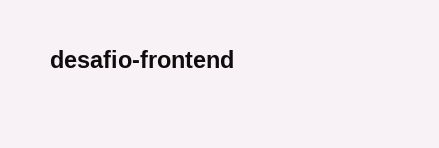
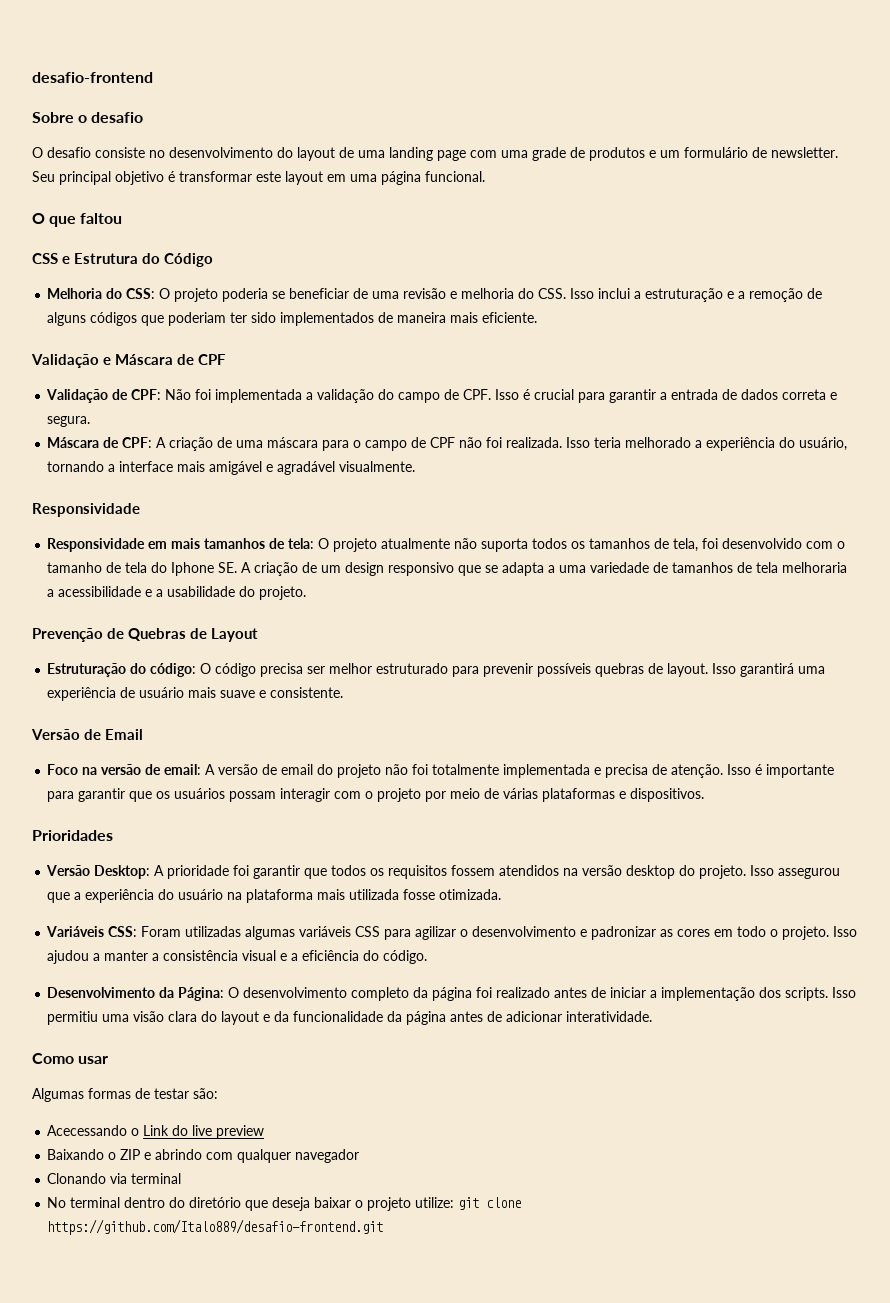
+ Sobre o desafio
+ O desafio consiste no desenvolvimento do layout de uma landing page com uma grade de produtos e um formulário de newsletter. Seu principal objetivo é transformar este layout em uma página funcional.
+ O que faltou
+ CSS e Estrutura do Código
+ Melhoria do CSS: O projeto poderia se beneficiar de uma revisão e melhoria do CSS. Isso inclui a estruturação e a remoção de alguns códigos que poderiam ter sido implementados de maneira mais eficiente.
+ Validação e Máscara de CPF
+ Validação de CPF: Não foi implementada a validação do campo de CPF. Isso é crucial para garantir a entrada de dados correta e segura.
+ Máscara de CPF: A criação de uma máscara para o campo de CPF não foi realizada. Isso teria melhorado a experiência do usuário, tornando a interface mais amigável e agradável visualmente.
+ Responsividade
+ Responsividade em mais tamanhos de tela: O projeto atualmente não suporta todos os tamanhos de tela, foi desenvolvido com o tamanho de tela do Iphone SE. A criação de um design responsivo que se adapta a uma variedade de tamanhos de tela melhoraria a acessibilidade e a usabilidade do projeto.
+ Prevenção de Quebras de Layout
+ Estruturação do código: O código precisa ser melhor estruturado para prevenir possíveis quebras de layout. Isso garantirá uma experiência de usuário mais suave e consistente.
+ Versão de Email
+ Foco na versão de email: A versão de email do projeto não foi totalmente implementada e precisa de atenção. Isso é importante para garantir que os usuários possam interagir com o projeto por meio de várias plataformas e dispositivos.
+ Prioridades
+ Versão Desktop: A prioridade foi garantir que todos os requisitos fossem atendidos na versão desktop do projeto. Isso assegurou que a experiência do usuário na plataforma mais utilizada fosse otimizada.
+ Variáveis CSS: Foram utilizadas algumas variáveis CSS para agilizar o desenvolvimento e padronizar as cores em todo o projeto. Isso ajudou a manter a consistência visual e a eficiência do código.
+ Desenvolvimento da Página: O desenvolvimento completo da página foi realizado antes de iniciar a implementação dos scripts. Isso permitiu uma visão clara do layout e da funcionalidade da página antes de adicionar interatividade.
+ Como usar
+ Algumas formas de testar são:
+ Acecessando o Link do live preview
+ Baixando o ZIP e abrindo com qualquer navegador
+ Clonando via terminal
+ No terminal dentro do diretório que deseja baixar o projeto utilize: git clone https://github.com/Italo889/desafio-frontend.git

